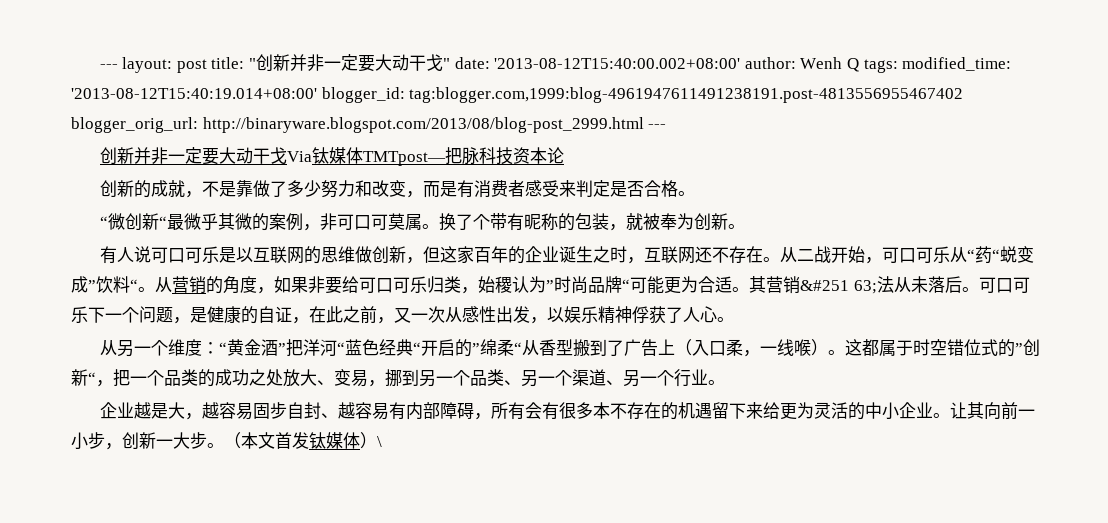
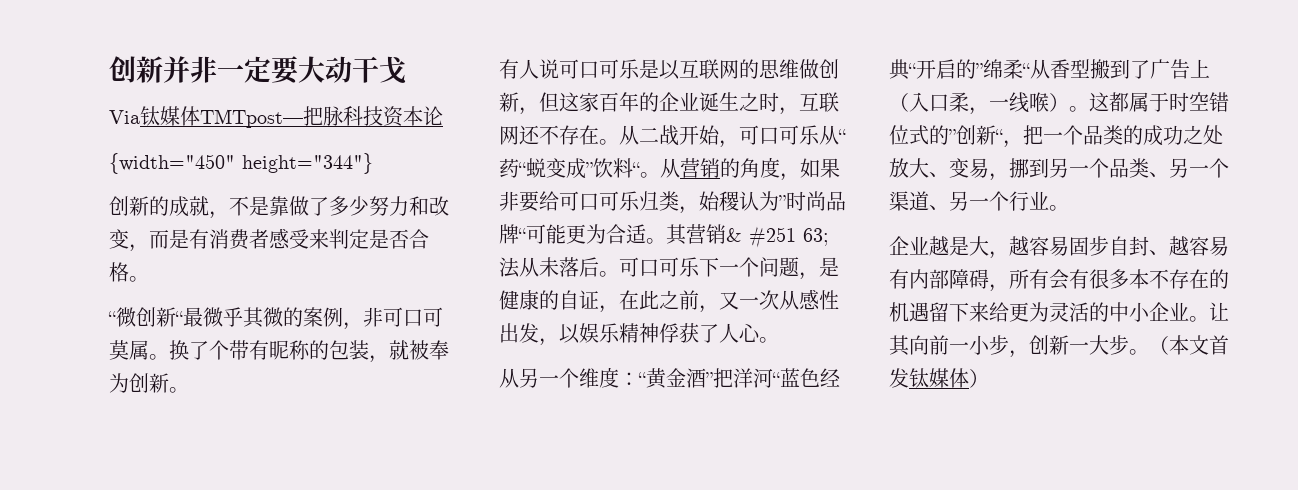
- --- layout: post title: "创新并非一定要大动干戈" date: '2013-08-12T15:40:00.002+08:00' author: Wenh Q tags: modified_time: '2013-08-12T15:40:19.014+08:00' blogger_id: tag:blogger.com,1999:blog-4961947611491238191.post-4813556955467402 blogger_orig_url: http://binaryware.blogspot.com/2013/08/blog-post_2999.html ---
- 创新并非一定要大动干戈Via钛媒体TMTpost—把脉科技资本论
+ 创新并非一定要大动干戈
+ Via钛媒体TMTpost—把脉科技资本论
+ {width="450" height="344"}
- 其营销&#251 63;法从未落后。
+ 其营销& #251 63;法从未落后。
- （本文首发钛媒体）\
+ （本文首发钛媒体）

